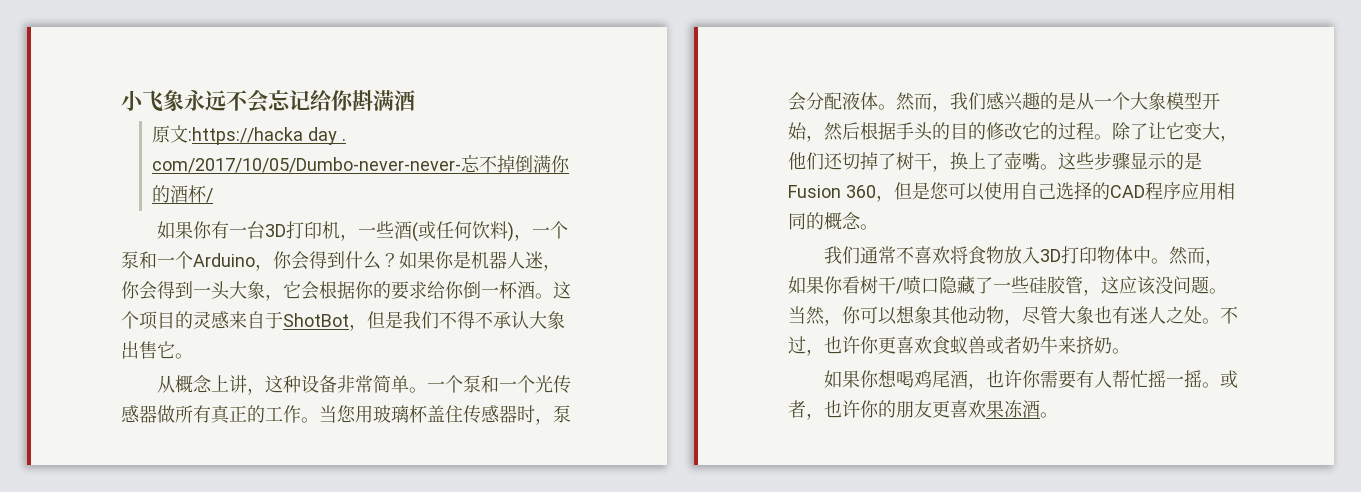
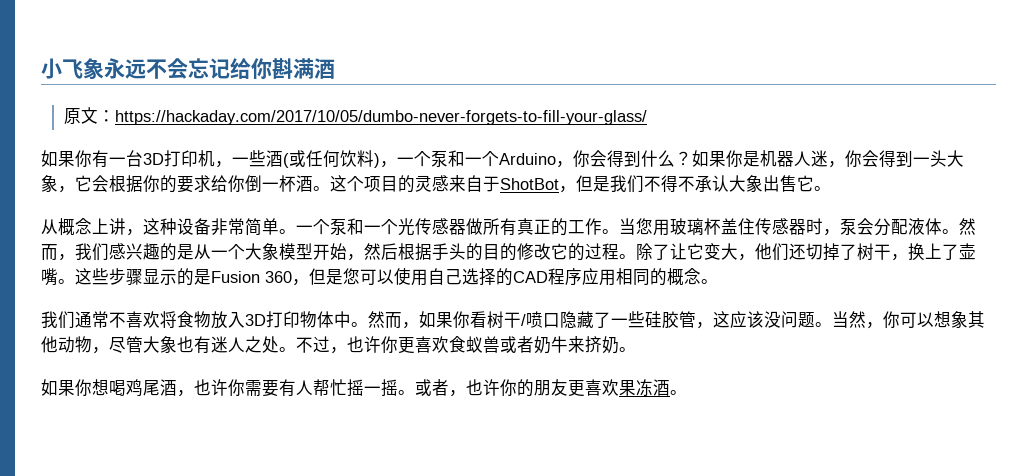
- 原文:https://hacka day . com/2017/10/05/Dumbo-never-never-忘不掉倒满你的酒杯/
+ 原文：https://hackaday.com/2017/10/05/dumbo-never-forgets-to-fill-your-glass/

